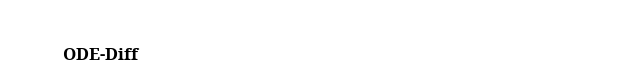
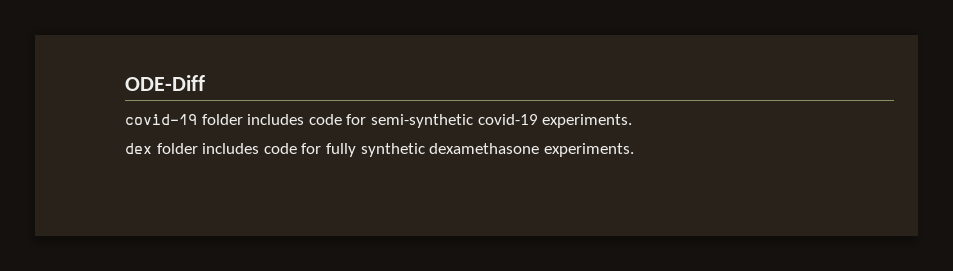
+ covid-19 folder includes code for semi-synthetic covid-19 experiments.
+ dex folder includes code for fully synthetic dexamethasone experiments.

